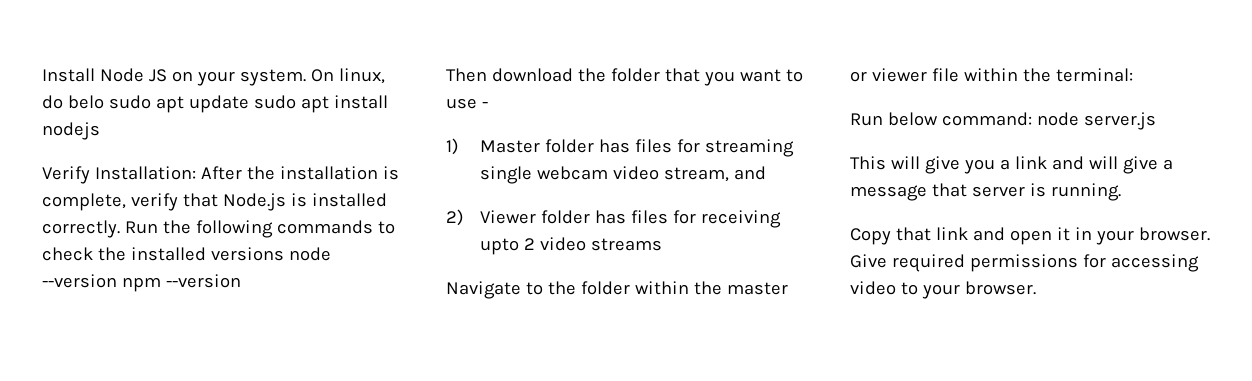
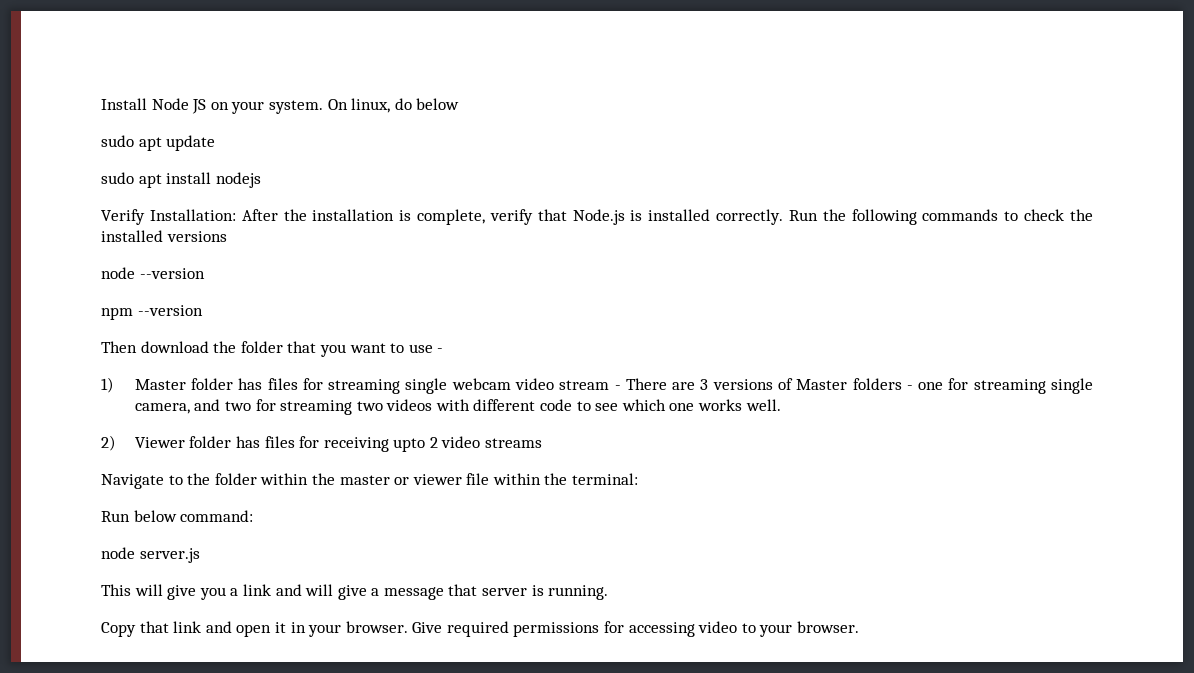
- On linux, do belo sudo apt update sudo apt install nodejs
+ On linux, do below
+ sudo apt update
+ sudo apt install nodejs
- Run the following commands to check the installed versions node --version npm --version
+ Run the following commands to check the installed versions
+ node --version
+ npm --version
- 1) Master folder has files for streaming single webcam video stream, and
+ 1) Master folder has files for streaming single webcam video stream - There are 3 versions of Master folders - one for streaming single camera, and two for streaming two videos with different code to see which one works well.
- Run below command: node server.js
+ Run below command:
+ node server.js

